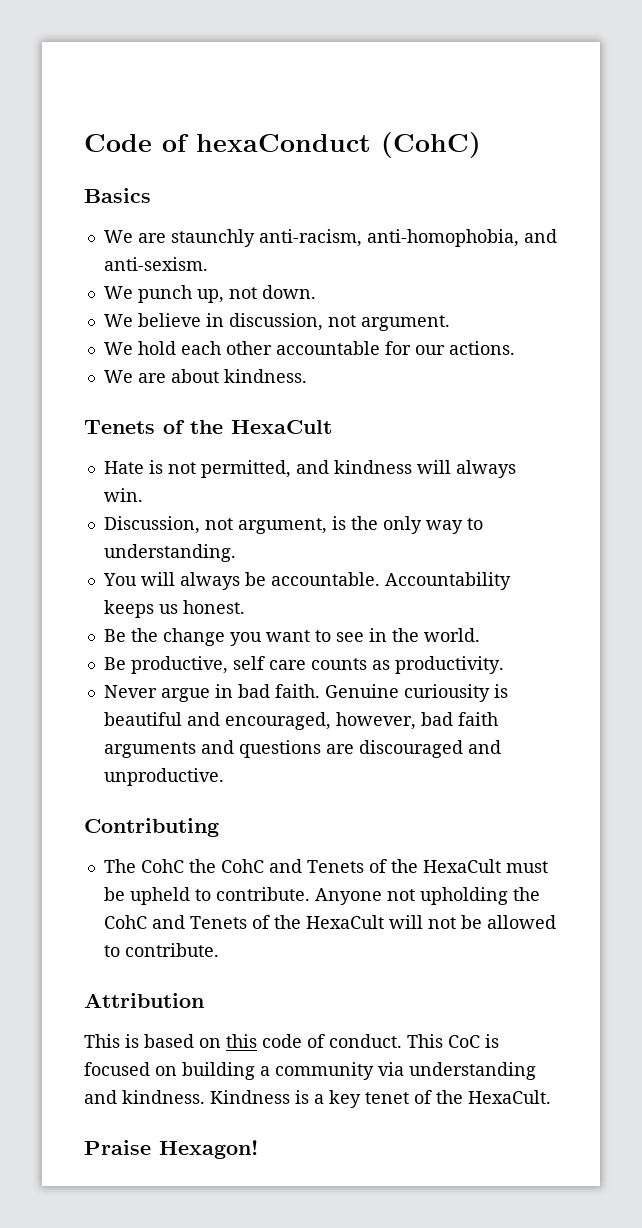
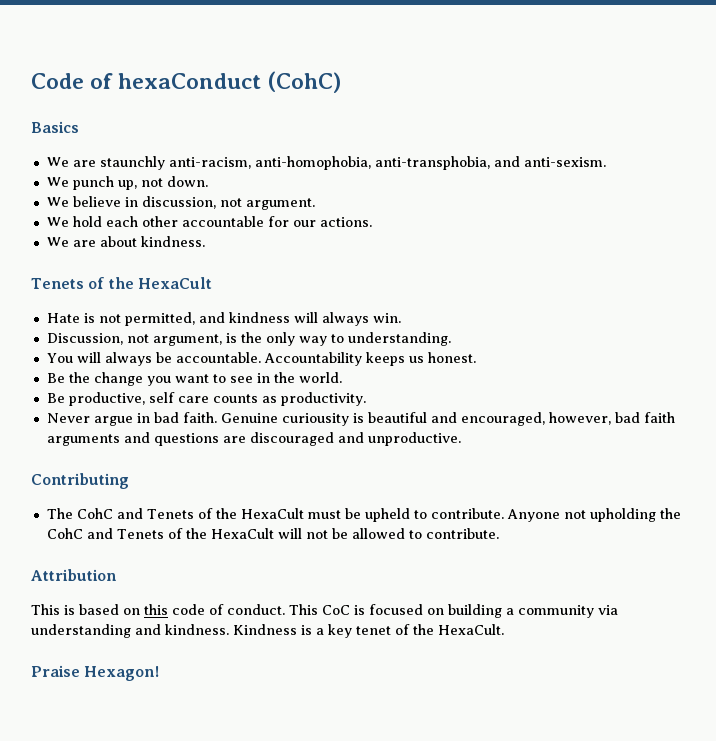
- We are staunchly anti-racism, anti-homophobia, and anti-sexism.
+ We are staunchly anti-racism, anti-homophobia, anti-transphobia, and anti-sexism.
- The CohC the CohC and Tenets of the HexaCult must be upheld to contribute.
+ The CohC and Tenets of the HexaCult must be upheld to contribute.

